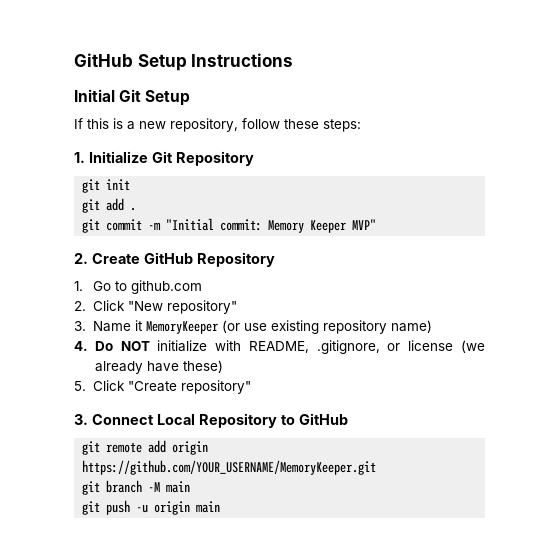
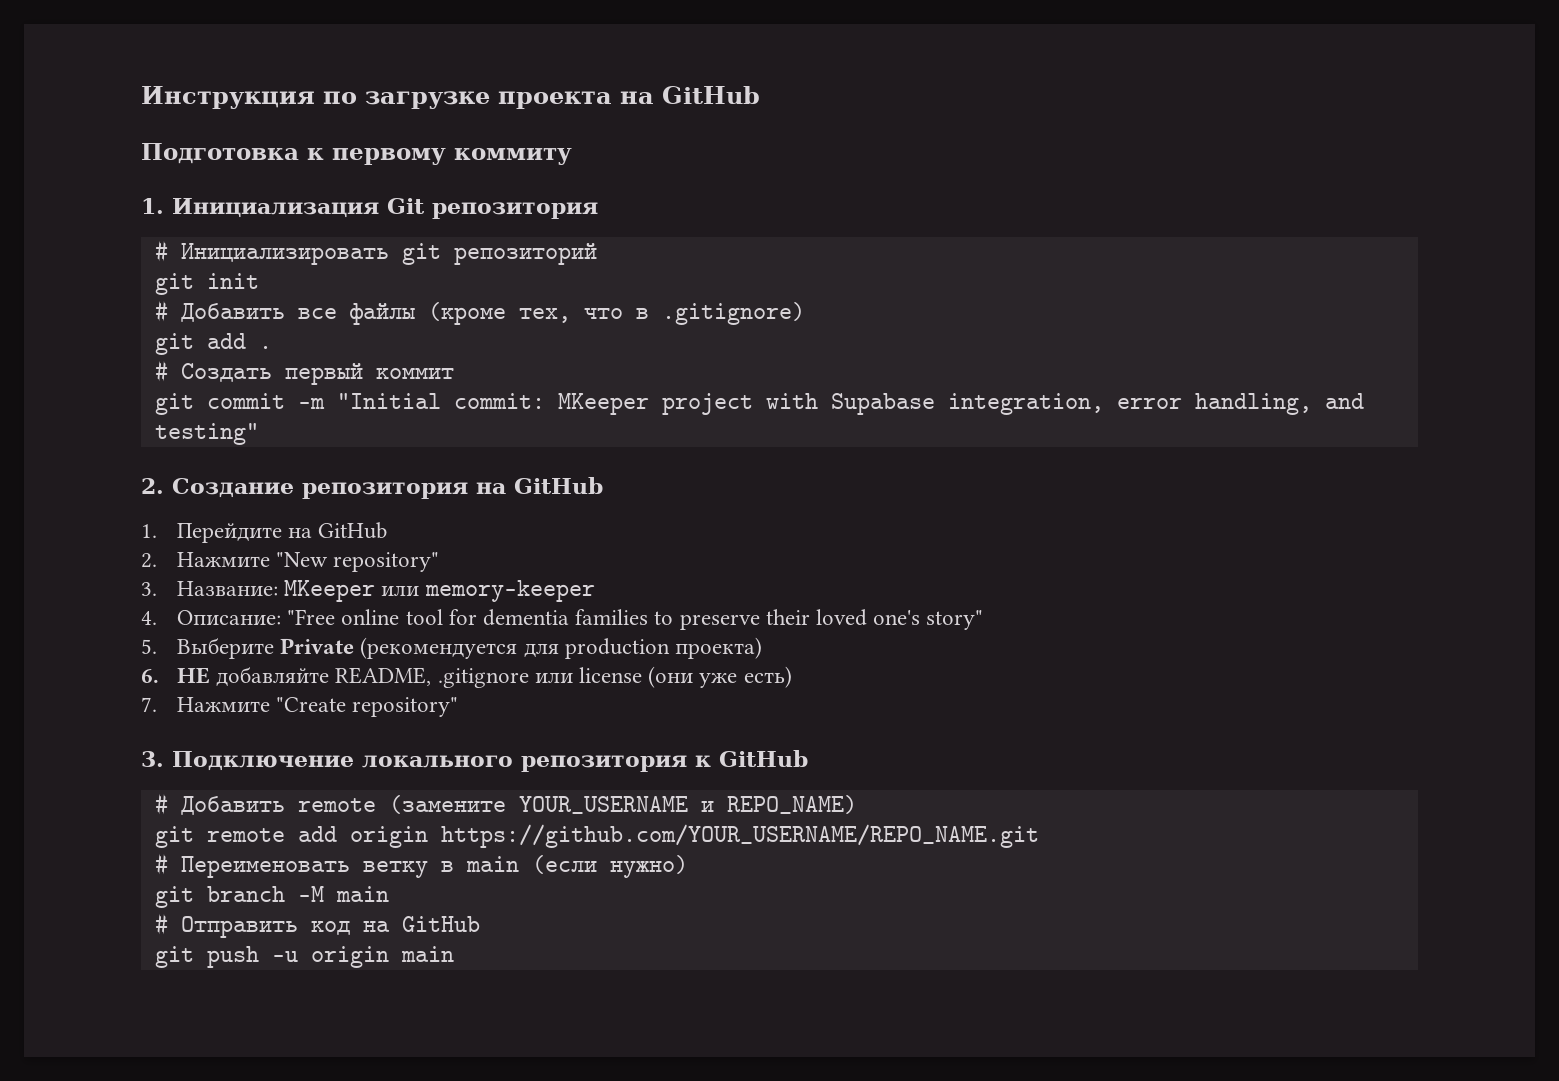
- GitHub Setup Instructions
- Initial Git Setup
- If this is a new repository, follow these steps:
- 1. Initialize Git Repository
+ Инструкция по загрузке проекта на GitHub
+ Подготовка к первому коммиту
+ 1. Инициализация Git репозитория
+ # Инициализировать git репозиторий
  git init
+ # Добавить все файлы (кроме тех, что в .gitignore)
+ # Создать первый коммит
- git commit -m "Initial commit: Memory Keeper MVP"
- 2. Create GitHub Repository
- 1. Go to github.com
- 2. Click "New repository"
+ git commit -m "Initial commit: MKeeper project with Supabase integration, error handling, and testing"
+ 2. Создание репозитория на GitHub
+ 1. Перейдите на GitHub
+ 2. Нажмите "New repository"
- 3. Name it MemoryKeeper (or use existing repository name)
- 4. Do NOT initialize with README, .gitignore, or license (we already have these)
- 5. Click "Create repository"
- 3. Connect Local Repository to GitHub
- git remote add origin https://github.com/YOUR_USERNAME/MemoryKeeper.git
+ 3. Название: MKeeper или memory-keeper
+ 4. Описание: "Free online tool for dementia families to preserve their loved one's story"
+ 5. Выберите Private (рекомендуется для production проекта)
+ 6. НЕ добавляйте README, .gitignore или license (они уже есть)
+ 7. Нажмите "Create repository"
+ 3. Подключение локального репозитория к GitHub
+ # Добавить remote (замените YOUR_USERNAME и REPO_NAME)
+ git remote add origin https://github.com/YOUR_USERNAME/REPO_NAME.git
+ # Переименовать ветку в main (если нужно)
+ # Отправить код на GitHub

